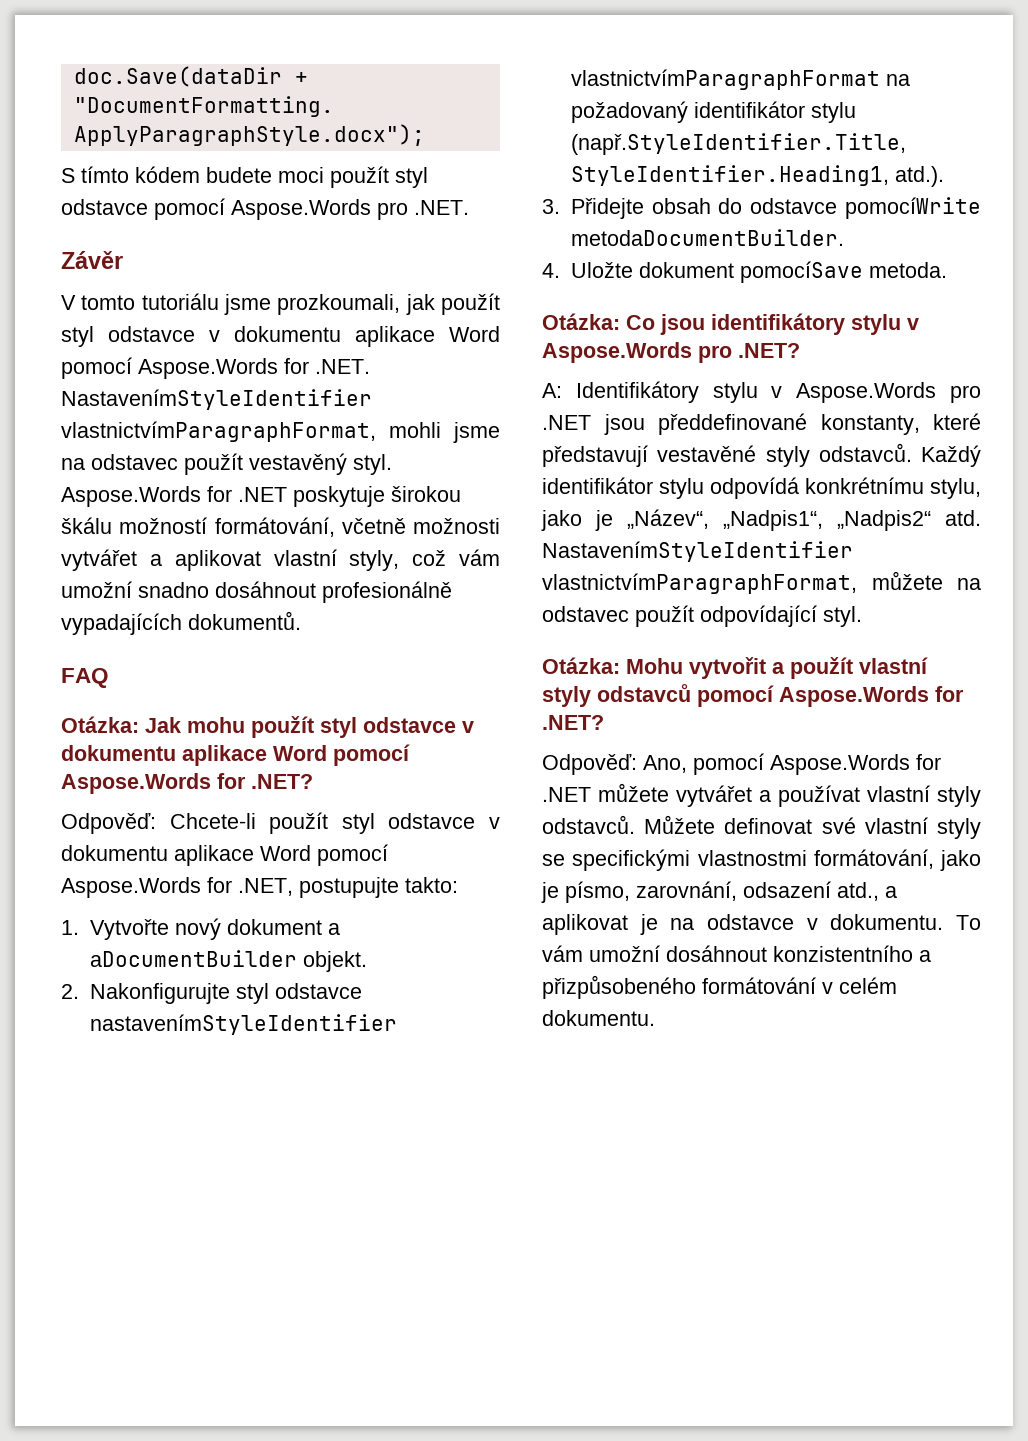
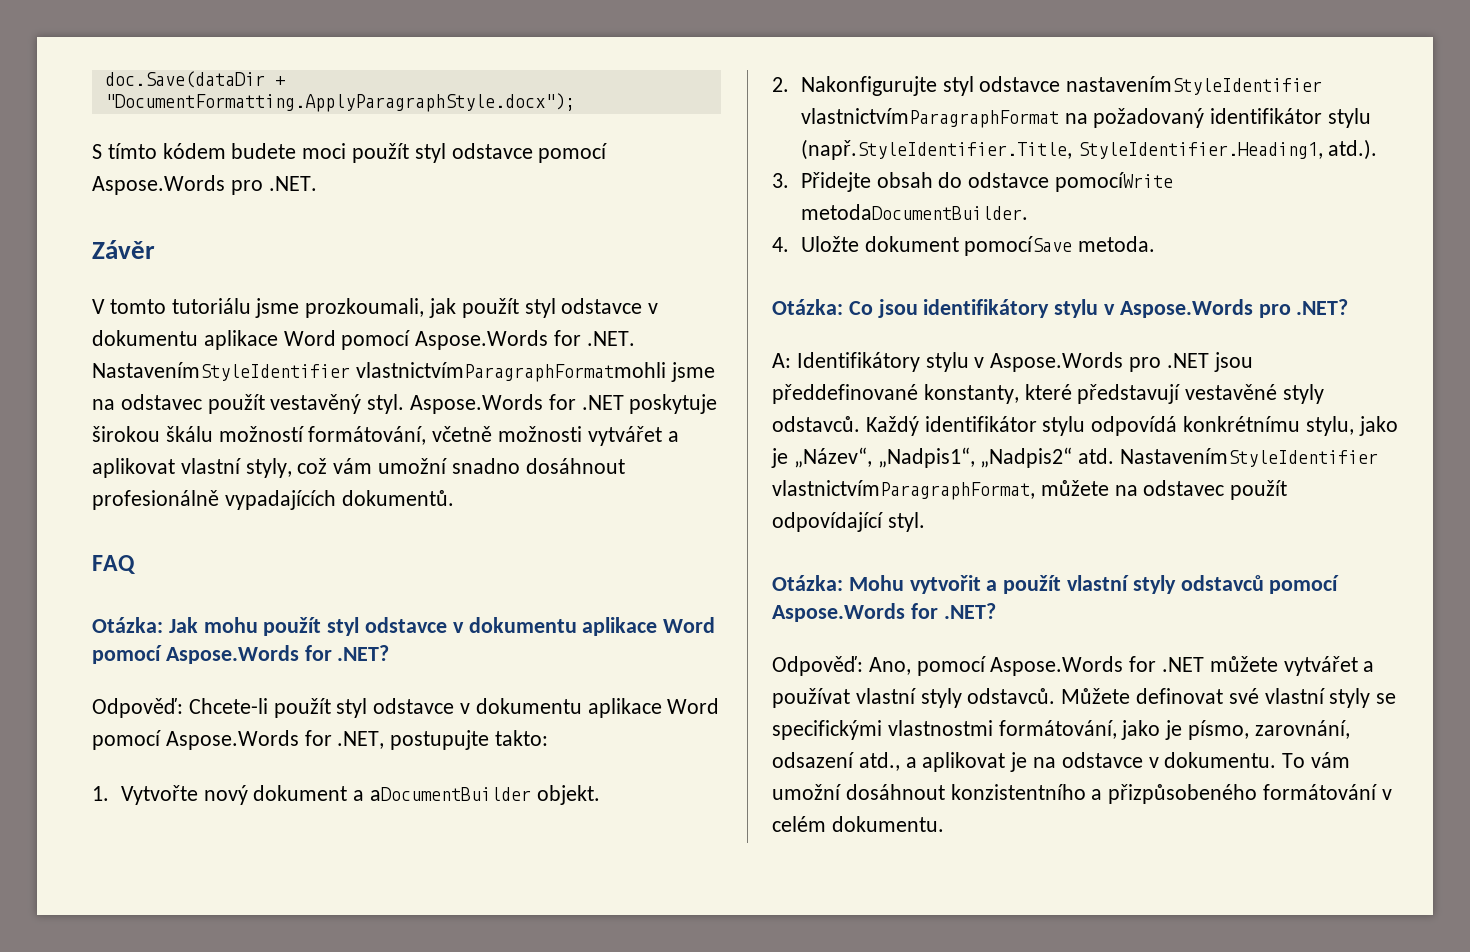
- V tomto tutoriálu jsme prozkoumali, jak použít styl odstavce v dokumentu aplikace Word pomocí Aspose.Words for .NET. NastavenímStyleIdentifier vlastnictvímParagraphFormat, mohli jsme na odstavec použít vestavěný styl.
+ V tomto tutoriálu jsme prozkoumali, jak použít styl odstavce v dokumentu aplikace Word pomocí Aspose.Words for .NET. NastavenímStyleIdentifier vlastnictvímParagraphFormatmohli jsme na odstavec použít vestavěný styl.

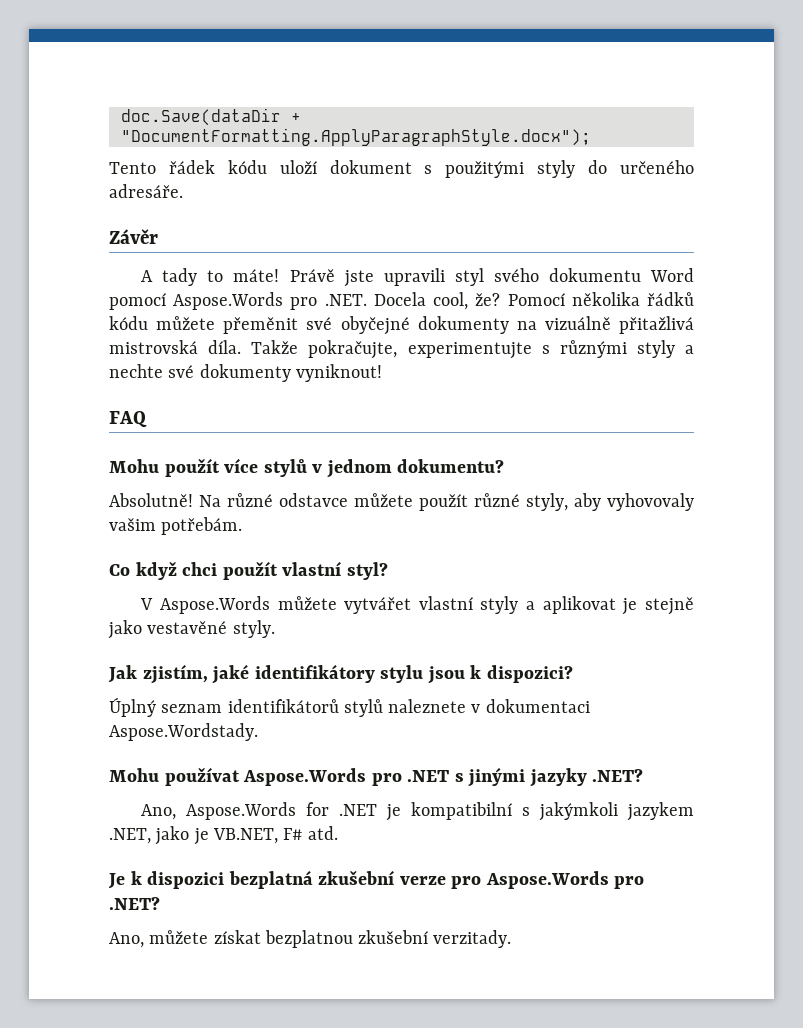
- S tímto kódem budete moci použít styl odstavce pomocí Aspose.Words pro .NET.
+ Tento řádek kódu uloží dokument s použitými styly do určeného adresáře.
  Závěr
- V tomto tutoriálu jsme prozkoumali, jak použít styl odstavce v dokumentu aplikace Word pomocí Aspose.Words for .NET. NastavenímStyleIdentifier vlastnictvímParagraphFormatmohli jsme na odstavec použít vestavěný styl. Aspose.Words for .NET poskytuje širokou škálu možností formátování, včetně možnosti vytvářet a aplikovat vlastní styly, což vám umožní snadno dosáhnout profesionálně vypadajících dokumentů.
+ A tady to máte! Právě jste upravili styl svého dokumentu Word pomocí Aspose.Words pro .NET. Docela cool, že? Pomocí několika řádků kódu můžete přeměnit své obyčejné dokumenty na vizuálně přitažlivá mistrovská díla. Takže pokračujte, experimentujte s různými styly a nechte své dokumenty vyniknout!
  FAQ
- Otázka: Jak mohu použít styl odstavce v dokumentu aplikace Word pomocí Aspose.Words for .NET?
- Odpověď: Chcete-li použít styl odstavce v dokumentu aplikace Word pomocí Aspose.Words for .NET, postupujte takto:
- 1. Vytvořte nový dokument a aDocumentBuilder objekt.
- 2. Nakonfigurujte styl odstavce nastavenímStyleIdentifier vlastnictvímParagraphFormat na požadovaný identifikátor stylu (např.StyleIdentifier.Title, StyleIdentifier.Heading1, atd.).
- 3. Přidejte obsah do odstavce pomocíWrite metodaDocumentBuilder.
- 4. Uložte dokument pomocíSave metoda.
- Otázka: Co jsou identifikátory stylu v Aspose.Words pro .NET?
- A: Identifikátory stylu v Aspose.Words pro .NET jsou předdefinované konstanty, které představují vestavěné styly odstavců. Každý identifikátor stylu odpovídá konkrétnímu stylu, jako je „Název“, „Nadpis1“, „Nadpis2“ atd. NastavenímStyleIdentifier vlastnictvímParagraphFormat, můžete na odstavec použít odpovídající styl.
- Otázka: Mohu vytvořit a použít vlastní styly odstavců pomocí Aspose.Words for .NET?
- Odpověď: Ano, pomocí Aspose.Words for .NET můžete vytvářet a používat vlastní styly odstavců. Můžete definovat své vlastní styly se specifickými vlastnostmi formátování, jako je písmo, zarovnání, odsazení atd., a aplikovat je na odstavce v dokumentu. To vám umožní dosáhnout konzistentního a přizpůsobeného formátování v celém dokumentu.
+ Mohu použít více stylů v jednom dokumentu?
+ Absolutně! Na různé odstavce můžete použít různé styly, aby vyhovovaly vašim potřebám.
+ Co když chci použít vlastní styl?
+ V Aspose.Words můžete vytvářet vlastní styly a aplikovat je stejně jako vestavěné styly.
+ Jak zjistím, jaké identifikátory stylu jsou k dispozici?
+ Úplný seznam identifikátorů stylů naleznete v dokumentaci Aspose.Wordstady.
+ Mohu používat Aspose.Words pro .NET s jinými jazyky .NET?
+ Ano, Aspose.Words for .NET je kompatibilní s jakýmkoli jazykem .NET, jako je VB.NET, F# atd.
+ Je k dispozici bezplatná zkušební verze pro Aspose.Words pro .NET?
+ Ano, můžete získat bezplatnou zkušební verzitady.

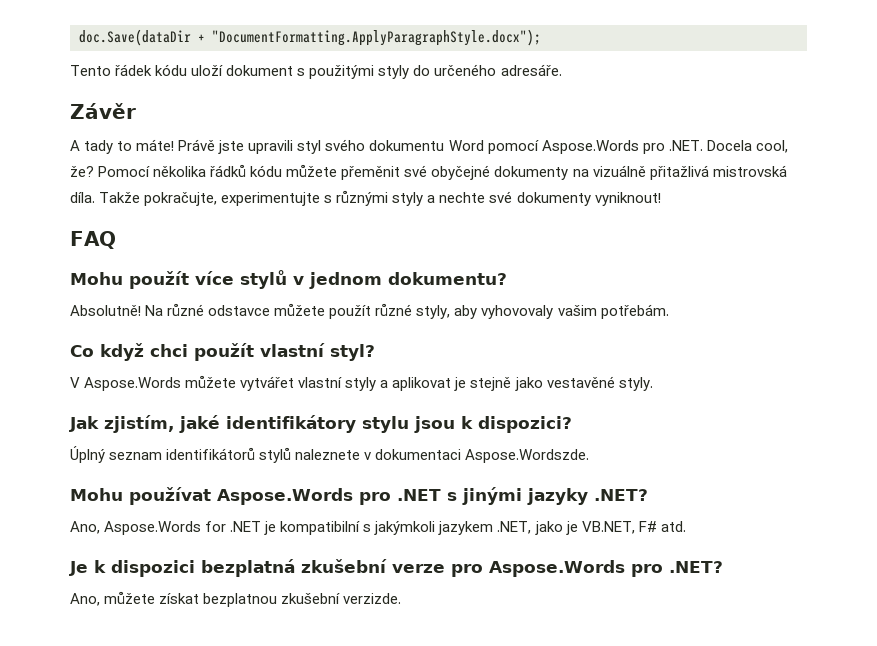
- Úplný seznam identifikátorů stylů naleznete v dokumentaci Aspose.Wordstady.
+ Úplný seznam identifikátorů stylů naleznete v dokumentaci Aspose.Wordszde.
- Ano, můžete získat bezplatnou zkušební verzitady.
+ Ano, můžete získat bezplatnou zkušební verzizde.

